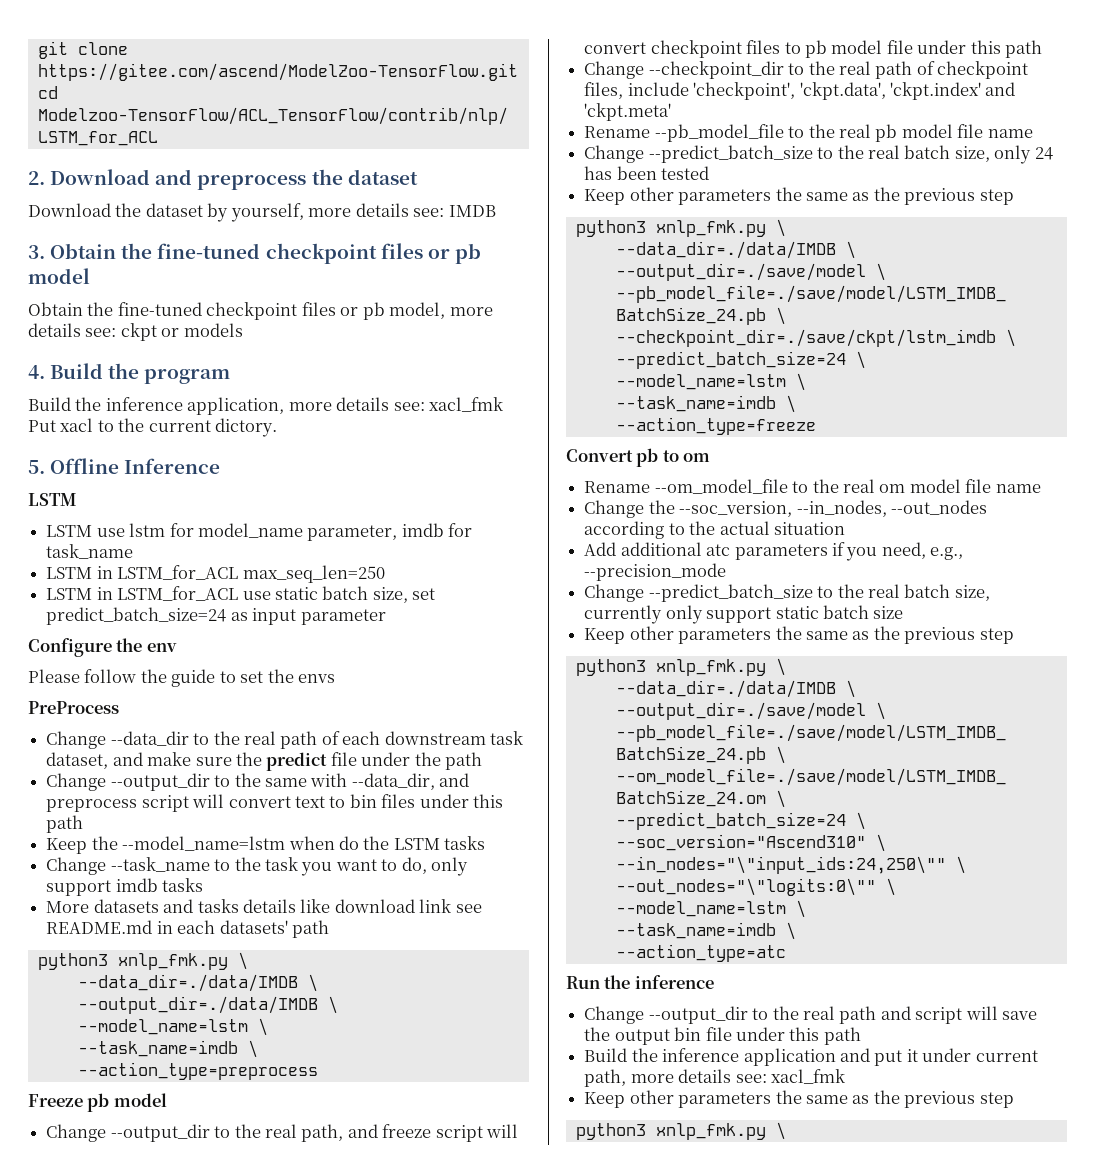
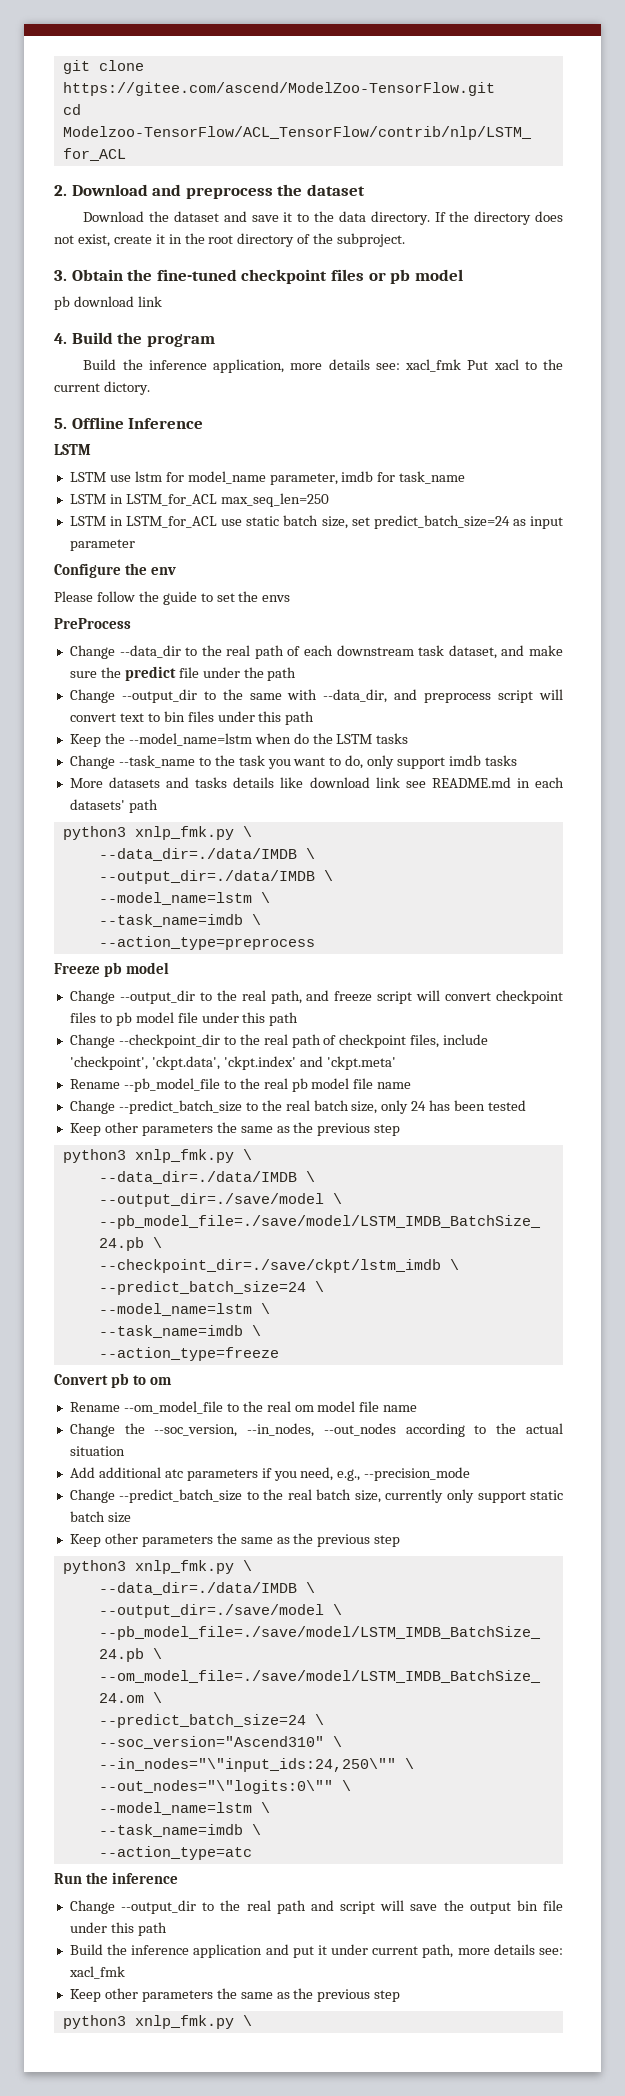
- Download the dataset by yourself, more details see: IMDB
+ Download the dataset and save it to the data directory. If the directory does not exist, create it in the root directory of the subproject.
- Obtain the fine-tuned checkpoint files or pb model, more details see: ckpt or models
+ pb download link

